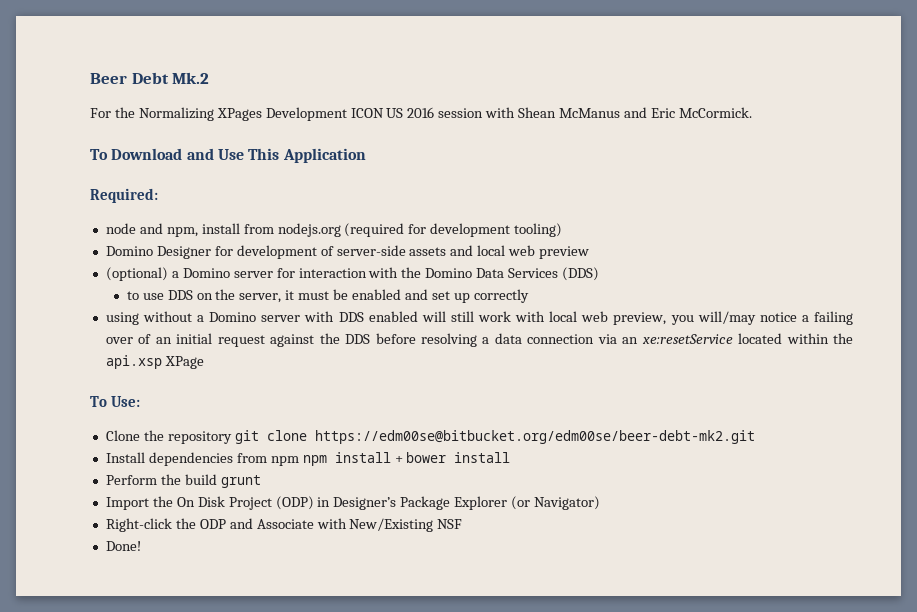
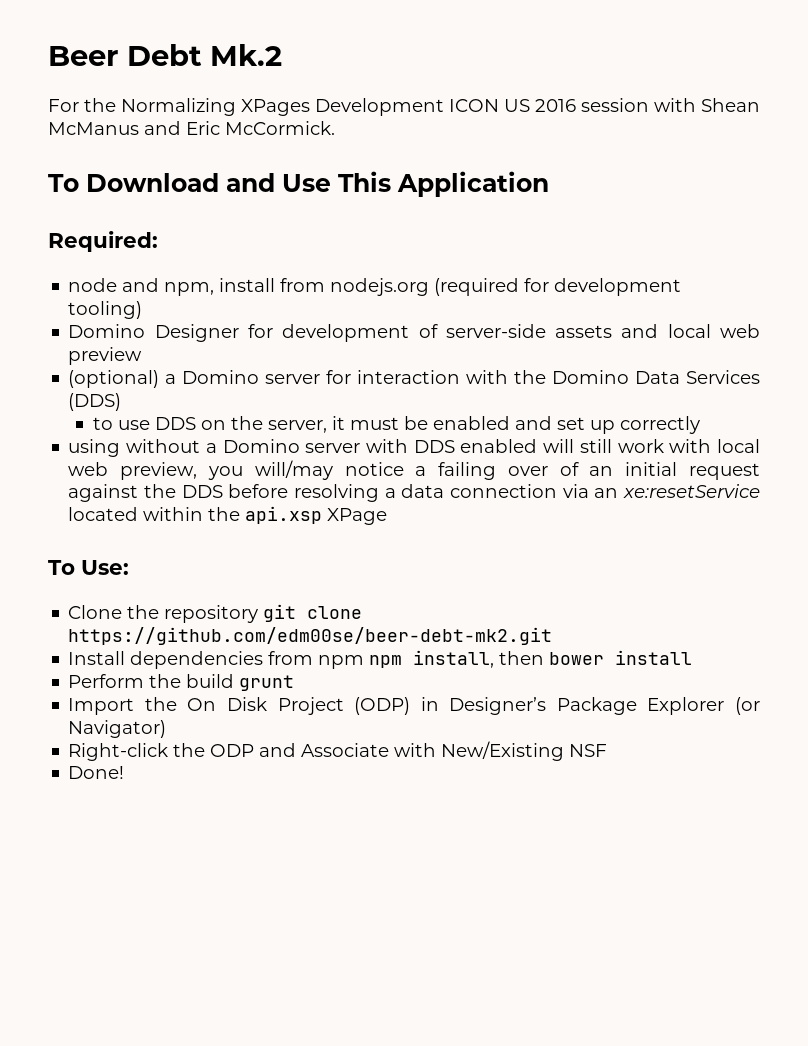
- Clone the repository git clone https://edm00se@bitbucket.org/edm00se/beer-debt-mk2.git
+ Clone the repository git clone https://github.com/edm00se/beer-debt-mk2.git
- Install dependencies from npm npm install + bower install
+ Install dependencies from npm npm install, then bower install

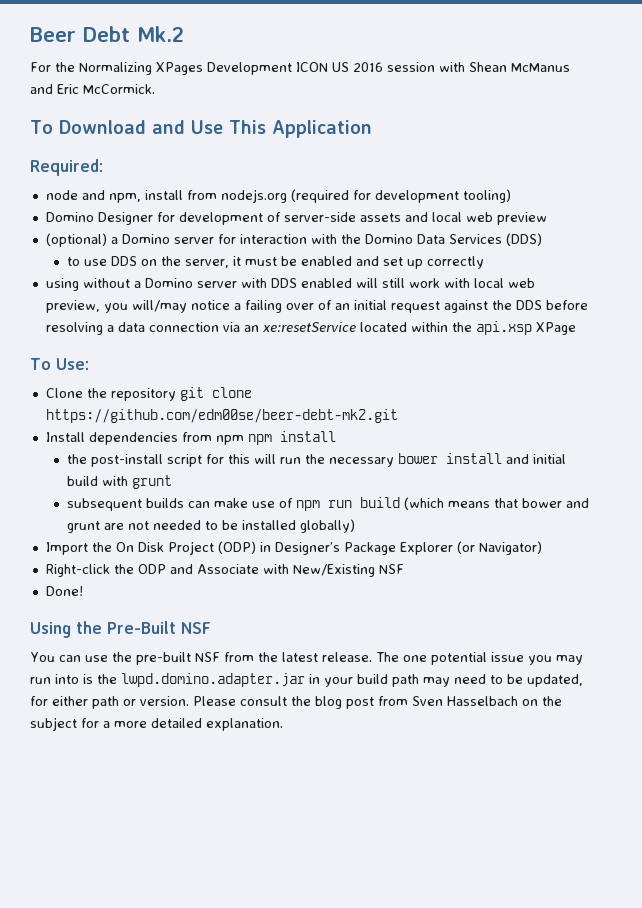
- Install dependencies from npm npm install, then bower install
- Perform the build grunt
+ Install dependencies from npm npm install
+ the post-install script for this will run the necessary bower install and initial build with grunt
+ subsequent builds can make use of npm run build (which means that bower and grunt are not needed to be installed globally)
+ Using the Pre-Built NSF
+ You can use the pre-built NSF from the latest release. The one potential issue you may run into is the lwpd.domino.adapter.jar in your build path may need to be updated, for either path or version. Please consult the blog post from Sven Hasselbach on the subject for a more detailed explanation.

